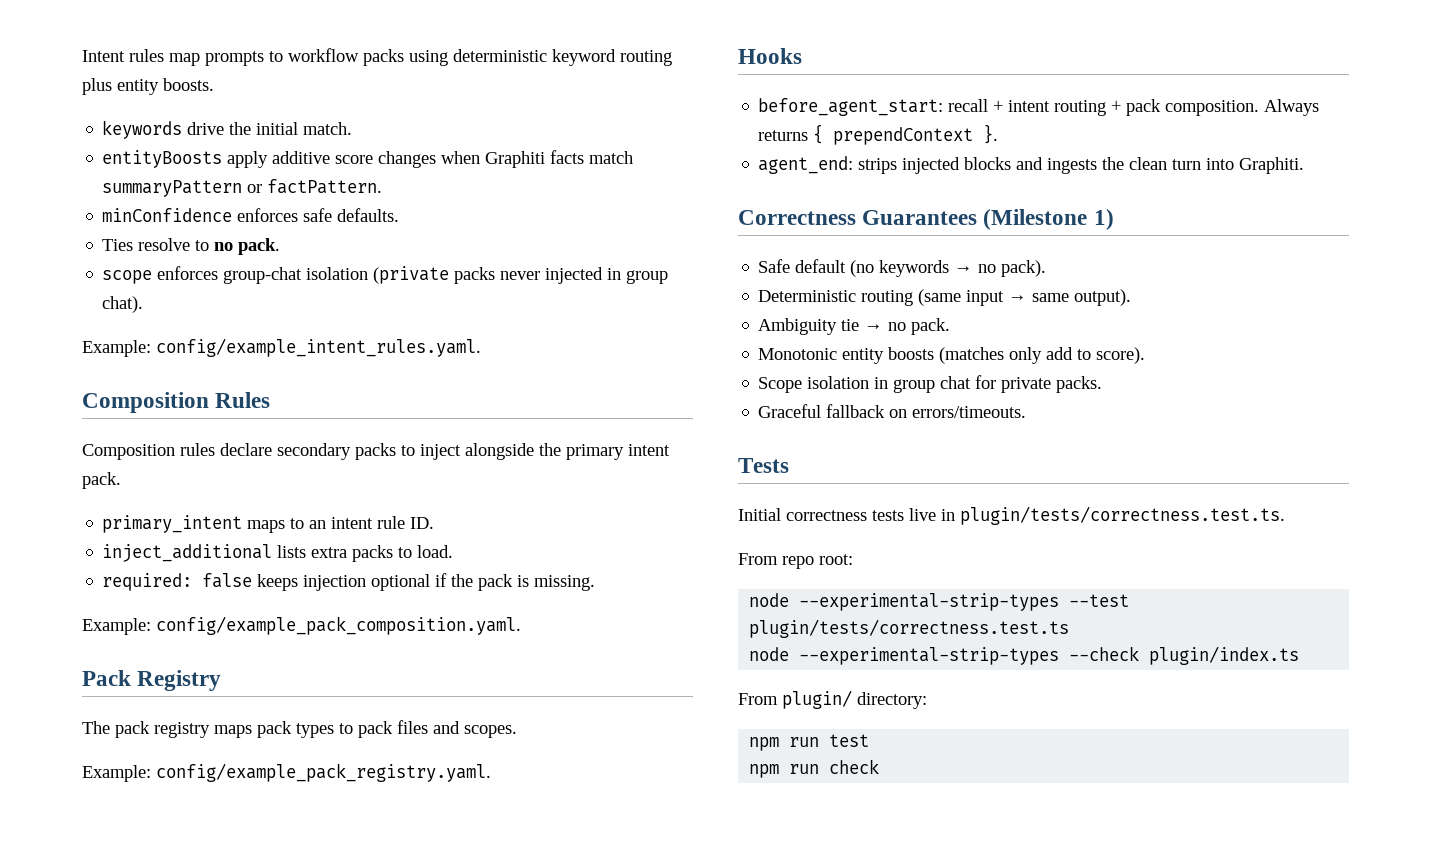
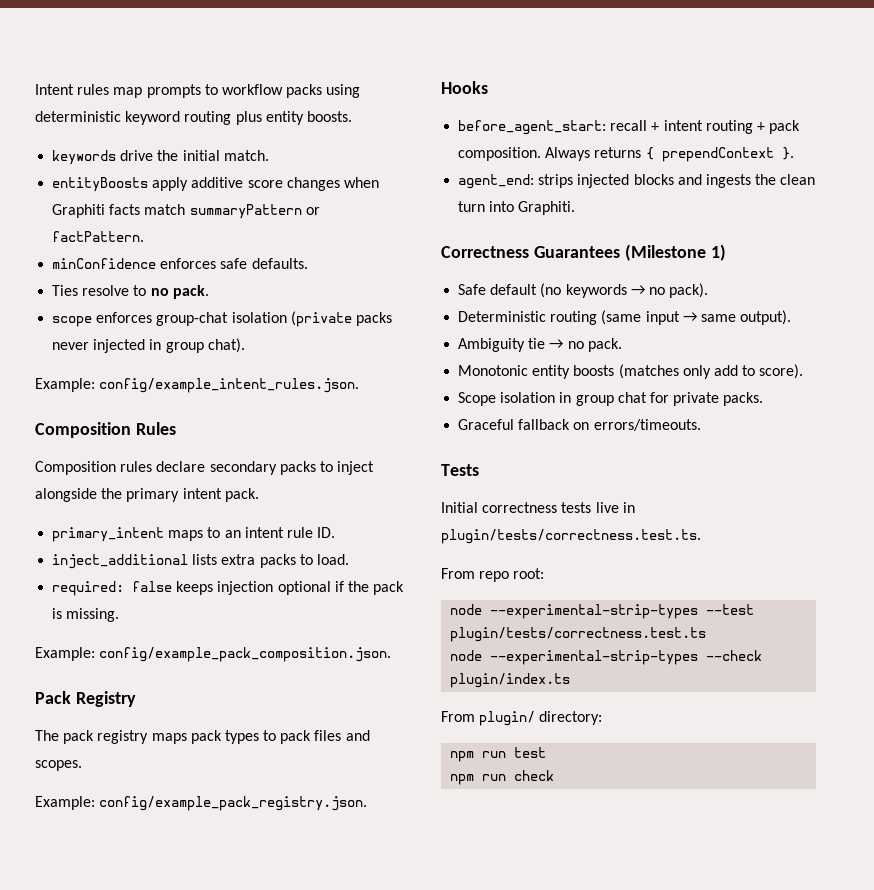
- Example: config/example_intent_rules.yaml.
+ Example: config/example_intent_rules.json.
- Example: config/example_pack_composition.yaml.
+ Example: config/example_pack_composition.json.
- Example: config/example_pack_registry.yaml.
+ Example: config/example_pack_registry.json.

